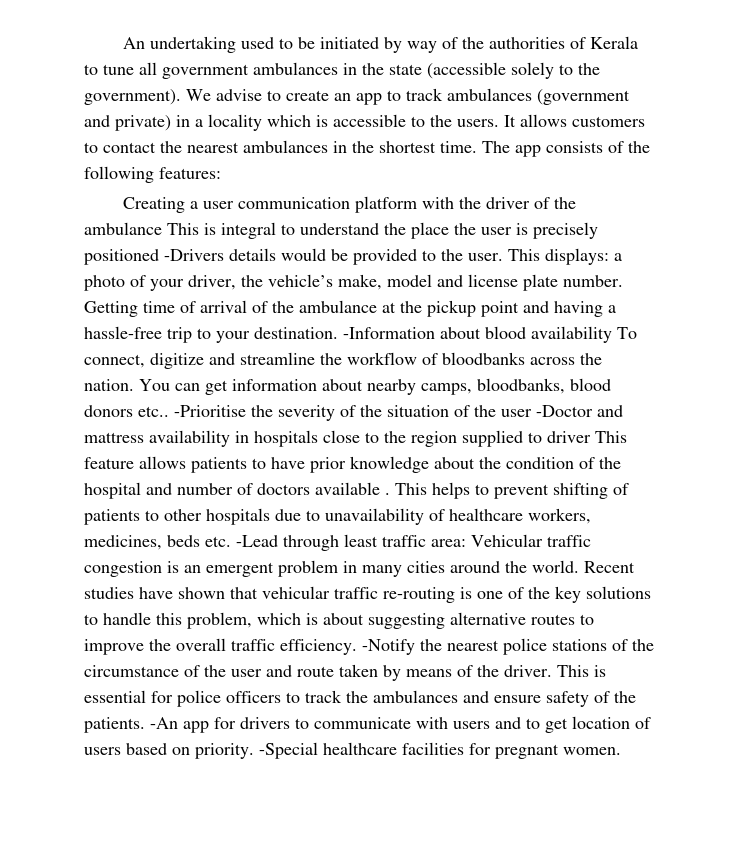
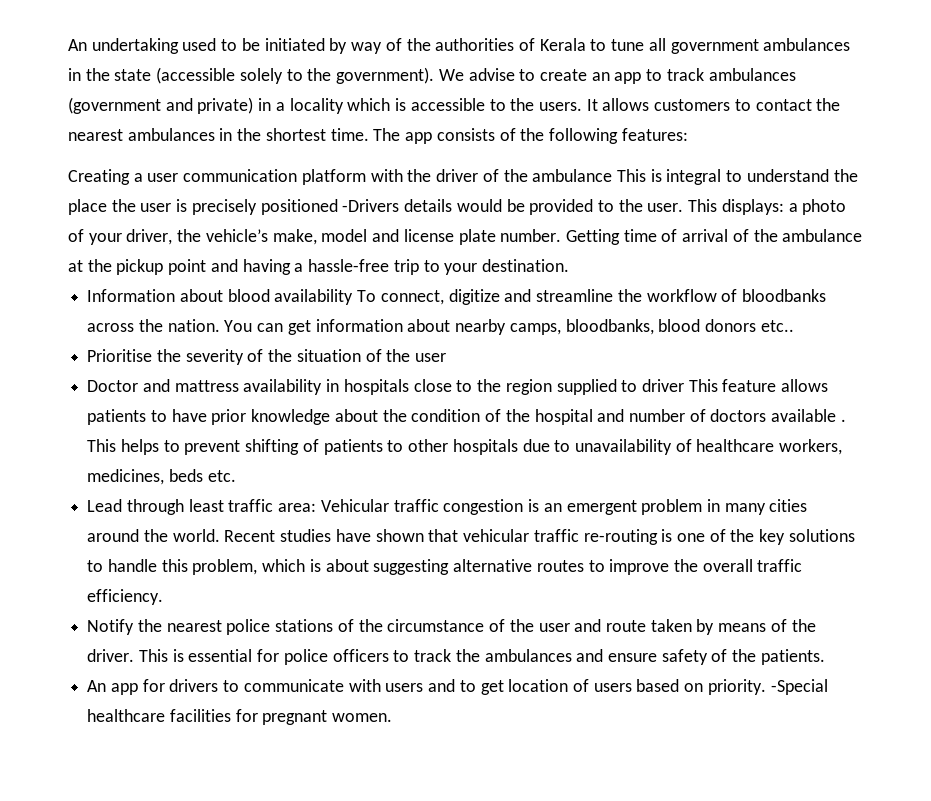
- Getting time of arrival of the ambulance at the pickup point and having a hassle-free trip to your destination. -Information about blood availability To connect, digitize and streamline the workflow of bloodbanks across the nation.
+ Getting time of arrival of the ambulance at the pickup point and having a hassle-free trip to your destination.
+ Information about blood availability To connect, digitize and streamline the workflow of bloodbanks across the nation.
- You can get information about nearby camps, bloodbanks, blood donors etc.. -Prioritise the severity of the situation of the user -Doctor and mattress availability in hospitals close to the region supplied to driver This feature allows patients to have prior knowledge about the condition of the hospital and number of doctors available .
+ You can get information about nearby camps, bloodbanks, blood donors etc..
+ Prioritise the severity of the situation of the user
+ Doctor and mattress availability in hospitals close to the region supplied to driver This feature allows patients to have prior knowledge about the condition of the hospital and number of doctors available .
- This helps to prevent shifting of patients to other hospitals due to unavailability of healthcare workers, medicines, beds etc. -Lead through least traffic area: Vehicular traffic congestion is an emergent problem in many cities around the world.
+ This helps to prevent shifting of patients to other hospitals due to unavailability of healthcare workers, medicines, beds etc.
+ Lead through least traffic area: Vehicular traffic congestion is an emergent problem in many cities around the world.
- Recent studies have shown that vehicular traffic re-routing is one of the key solutions to handle this problem, which is about suggesting alternative routes to improve the overall traffic efficiency. -Notify the nearest police stations of the circumstance of the user and route taken by means of the driver.
+ Recent studies have shown that vehicular traffic re-routing is one of the key solutions to handle this problem, which is about suggesting alternative routes to improve the overall traffic efficiency.
+ Notify the nearest police stations of the circumstance of the user and route taken by means of the driver.
- This is essential for police officers to track the ambulances and ensure safety of the patients. -An app for drivers to communicate with users and to get location of users based on priority.
+ This is essential for police officers to track the ambulances and ensure safety of the patients.
+ An app for drivers to communicate with users and to get location of users based on priority.

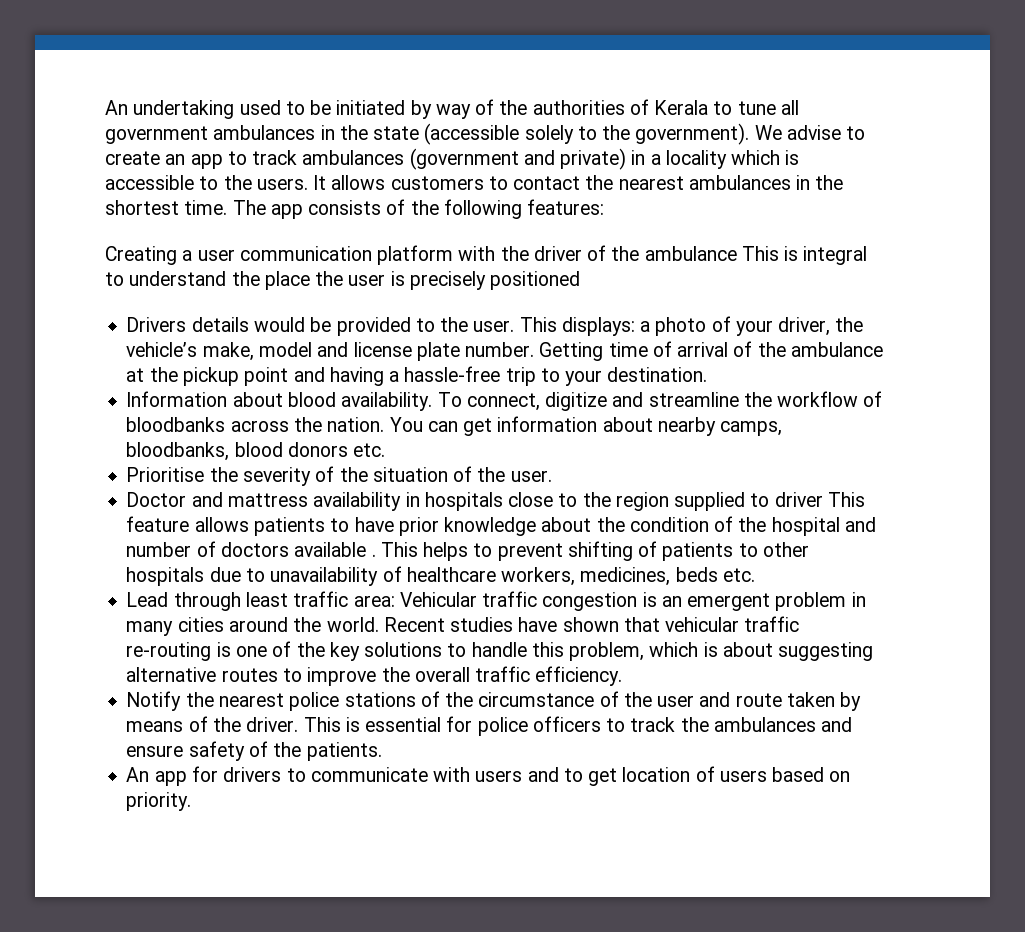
- Creating a user communication platform with the driver of the ambulance This is integral to understand the place the user is precisely positioned -Drivers details would be provided to the user.
+ Creating a user communication platform with the driver of the ambulance This is integral to understand the place the user is precisely positioned
+ Drivers details would be provided to the user.
- Information about blood availability To connect, digitize and streamline the workflow of bloodbanks across the nation.
+ Information about blood availability. To connect, digitize and streamline the workflow of bloodbanks across the nation.
- You can get information about nearby camps, bloodbanks, blood donors etc..
+ You can get information about nearby camps, bloodbanks, blood donors etc.
- Prioritise the severity of the situation of the user
+ Prioritise the severity of the situation of the user.
- -Special healthcare facilities for pregnant women.

